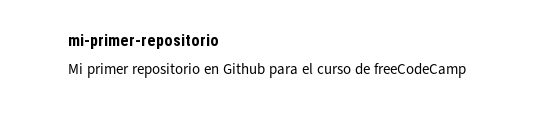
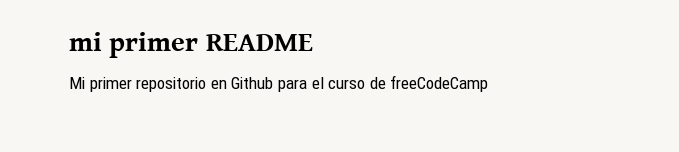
- mi-primer-repositorio
+ mi primer README

